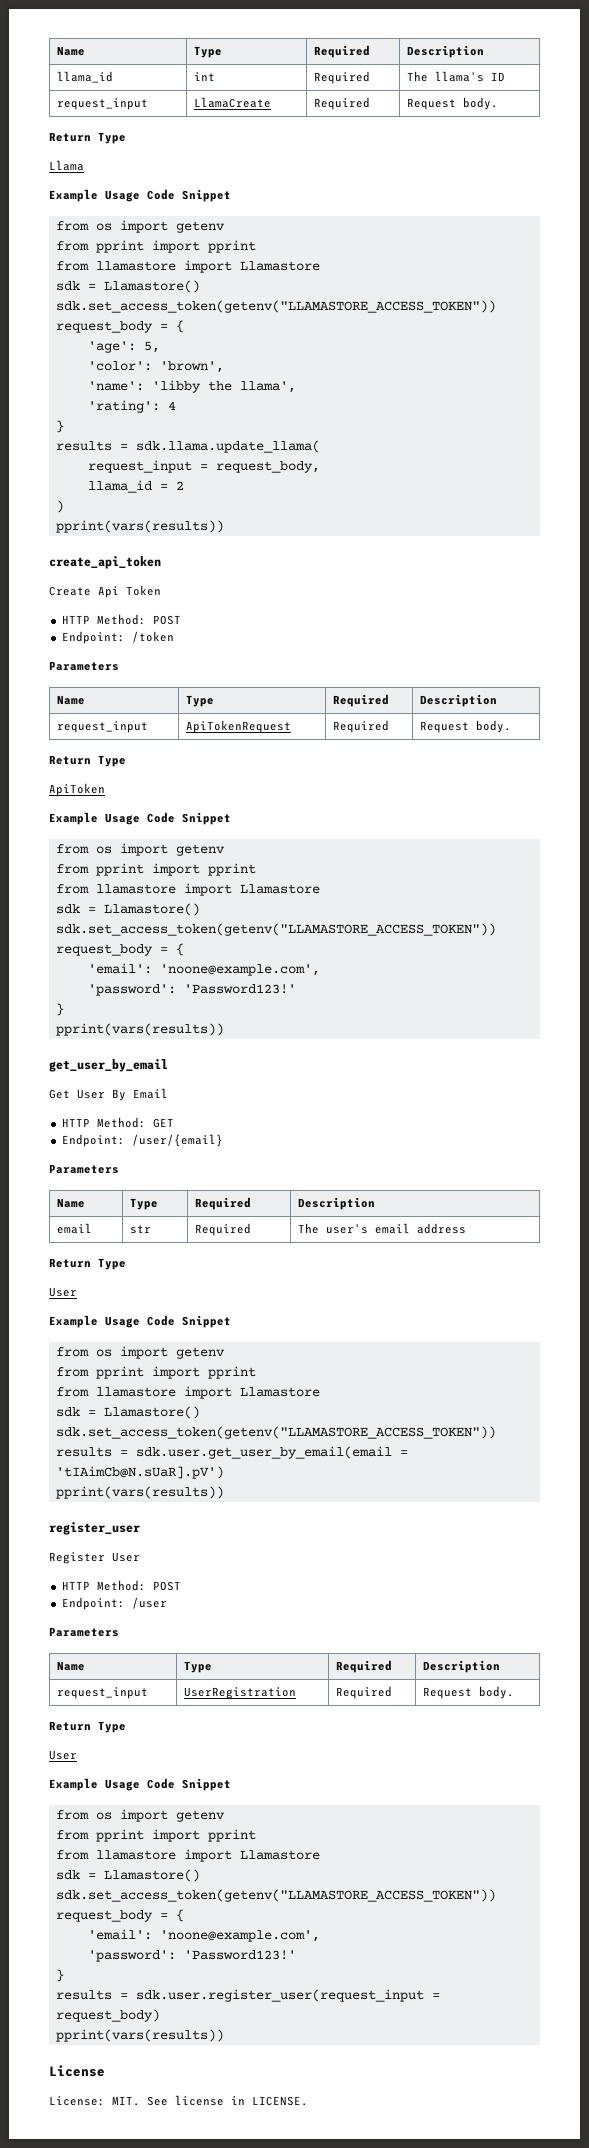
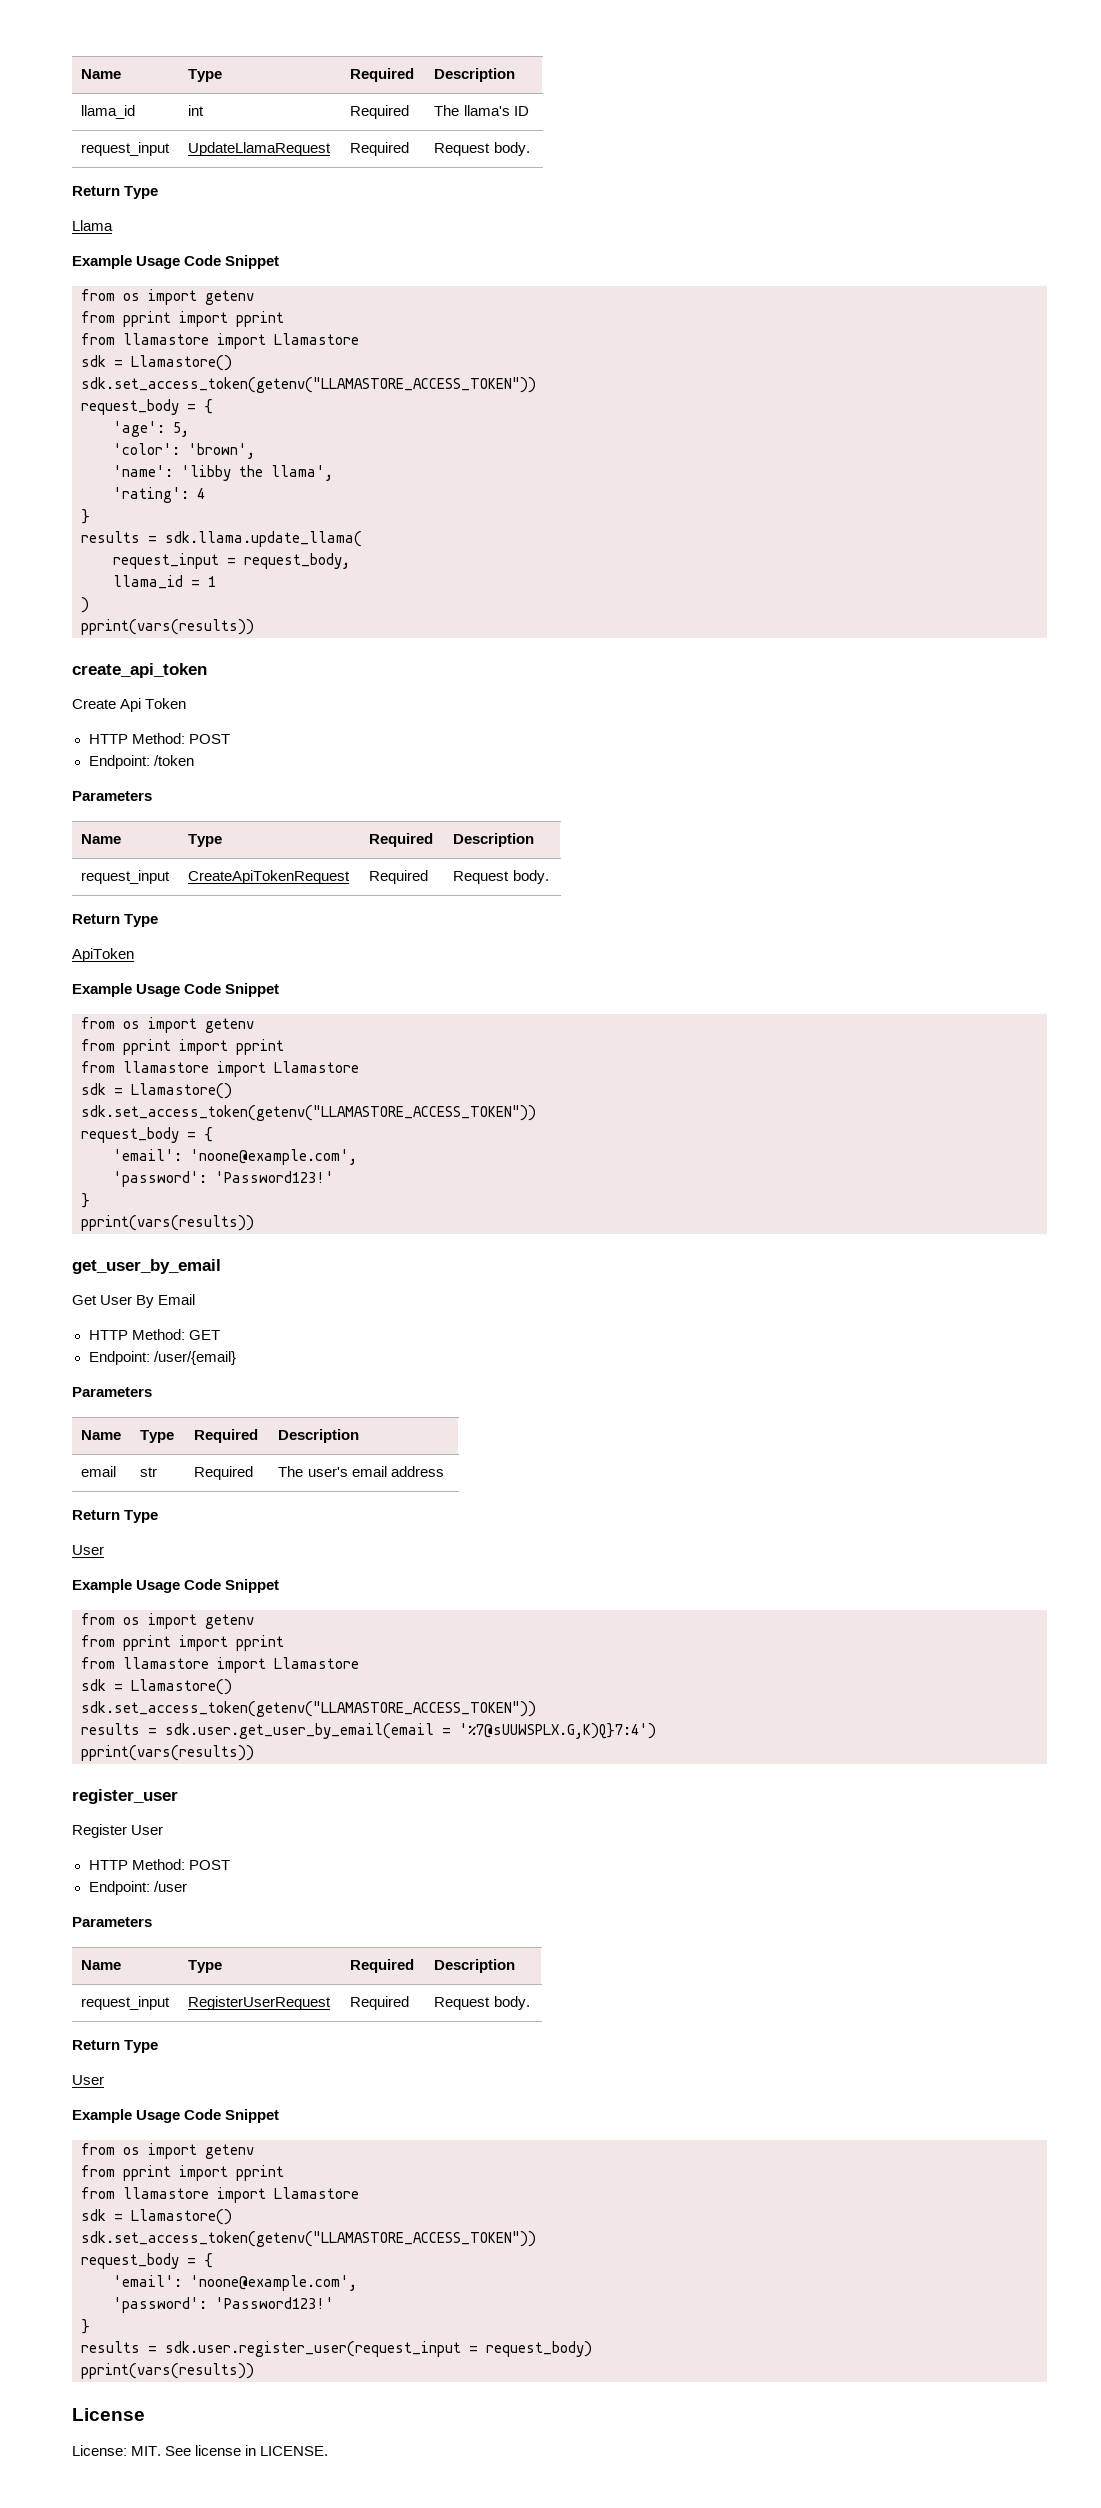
- request_input | LlamaCreate | Required | Request body.
+ request_input | UpdateLlamaRequest | Required | Request body.
- llama_id = 2
+ llama_id = 1
- request_input | ApiTokenRequest | Required | Request body.
+ request_input | CreateApiTokenRequest | Required | Request body.
- results = sdk.user.get_user_by_email(email = 'tIAimCb@N.sUaR].pV')
+ results = sdk.user.get_user_by_email(email = '%7@sUUWSPLX.G,K)Q}7:4')
- request_input | UserRegistration | Required | Request body.
+ request_input | RegisterUserRequest | Required | Request body.

